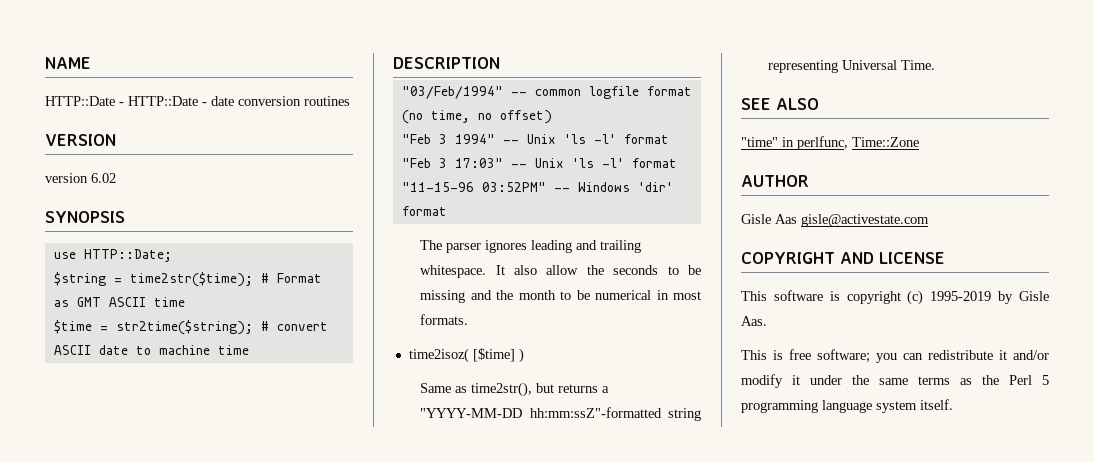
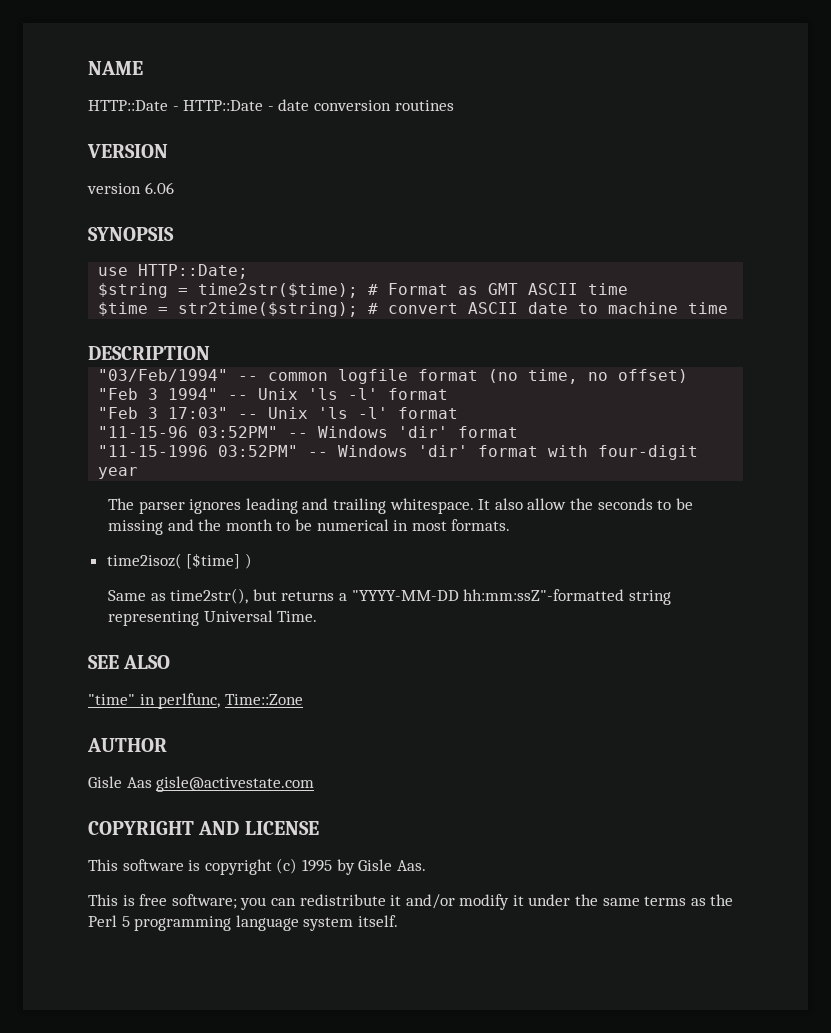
- version 6.02
+ version 6.06
+ "11-15-1996 03:52PM" -- Windows 'dir' format with four-digit year
- This software is copyright (c) 1995-2019 by Gisle Aas.
+ This software is copyright (c) 1995 by Gisle Aas.

